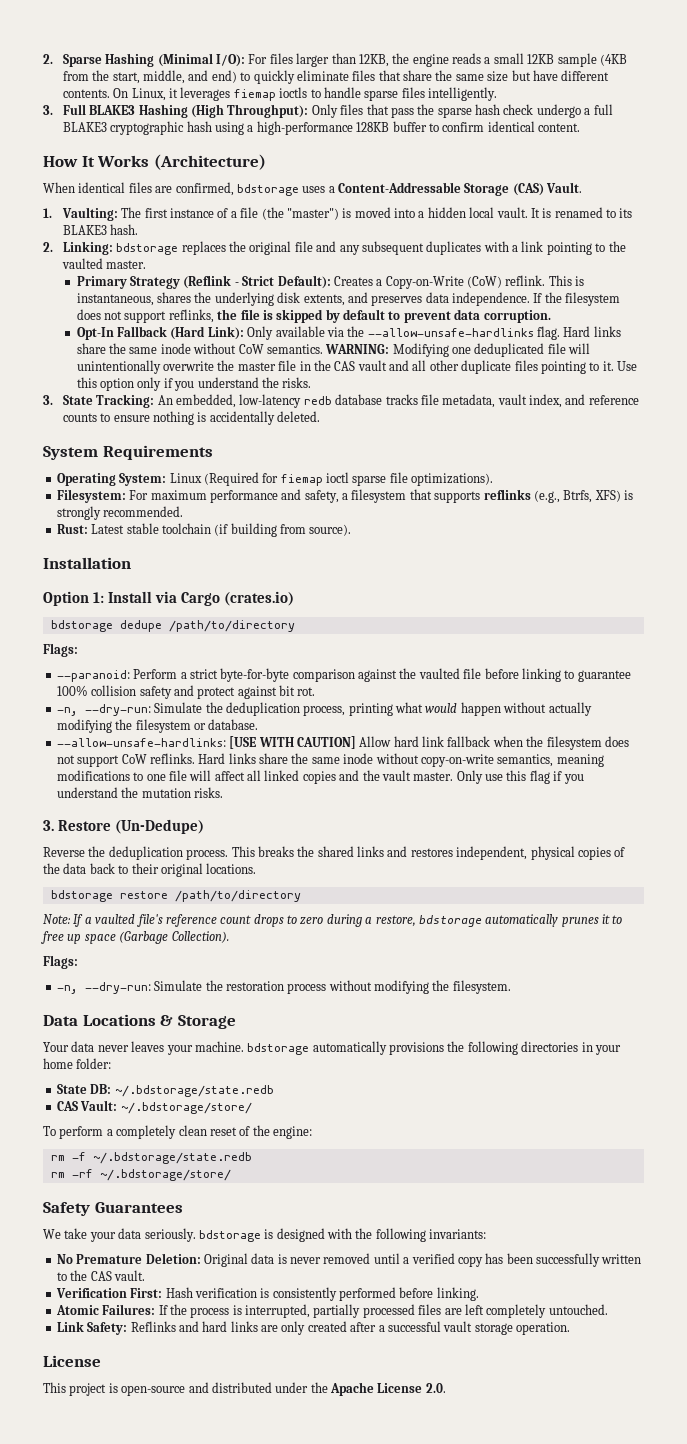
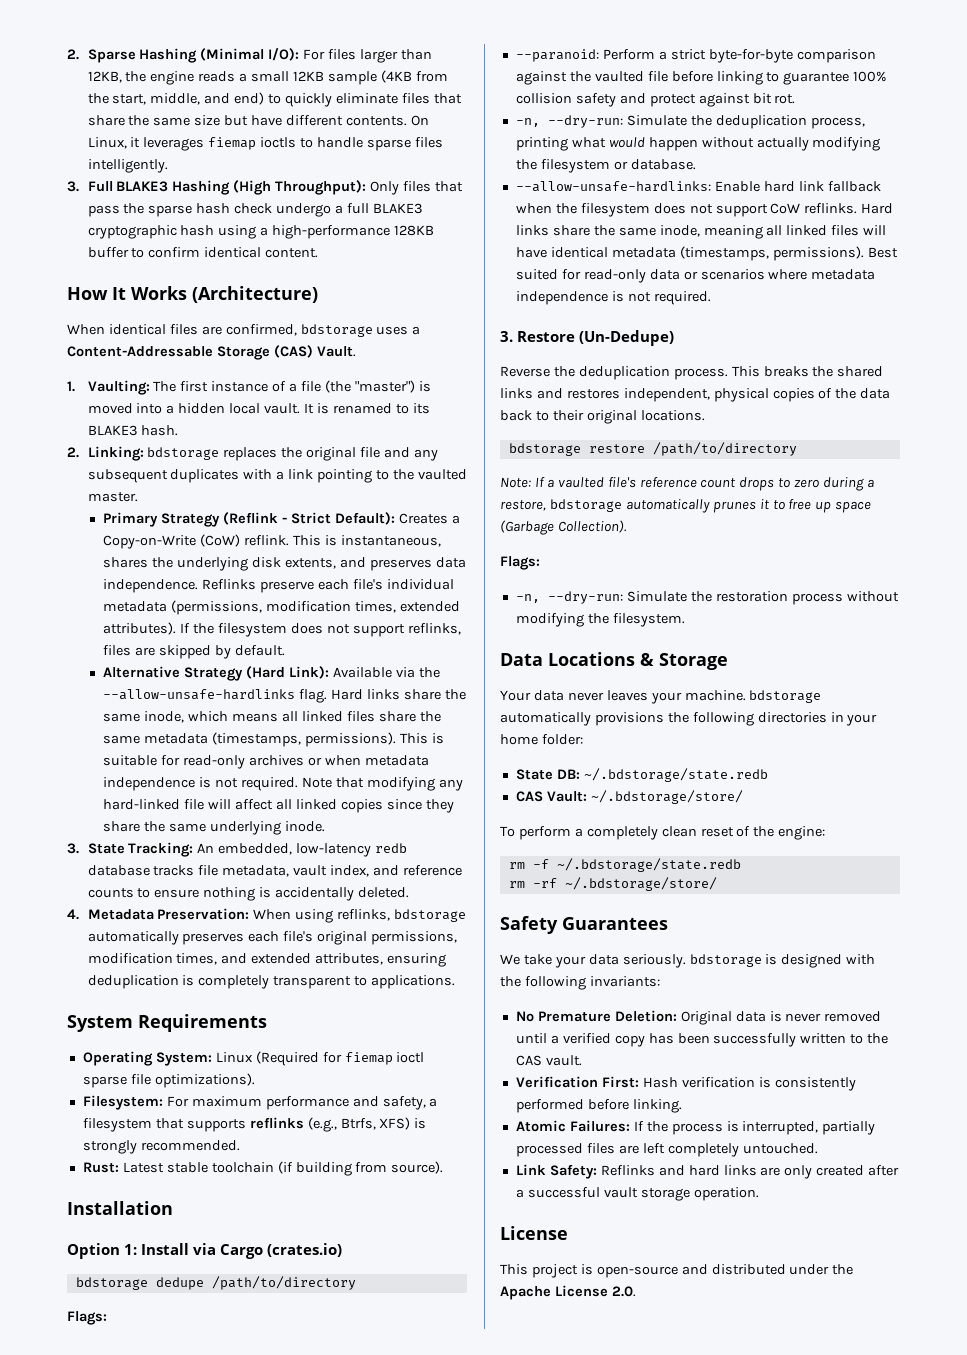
+ Reflinks preserve each file's individual metadata (permissions, modification times, extended attributes).
- If the filesystem does not support reflinks, the file is skipped by default to prevent data corruption.
- Opt-In Fallback (Hard Link): Only available via the --allow-unsafe-hardlinks flag.
+ If the filesystem does not support reflinks, files are skipped by default.
+ Alternative Strategy (Hard Link): Available via the --allow-unsafe-hardlinks flag.
- Hard links share the same inode without CoW semantics. WARNING: Modifying one deduplicated file will unintentionally overwrite the master file in the CAS vault and all other duplicate files pointing to it. Use this option only if you understand the risks.
+ Hard links share the same inode, which means all linked files share the same metadata (timestamps, permissions). This is suitable for read-only archives or when metadata independence is not required. Note that modifying any hard-linked file will affect all linked copies since they share the same underlying inode.
+ 4. Metadata Preservation: When using reflinks, bdstorage automatically preserves each file's original permissions, modification times, and extended attributes, ensuring deduplication is completely transparent to applications.
- --allow-unsafe-hardlinks: [USE WITH CAUTION] Allow hard link fallback when the filesystem does not support CoW reflinks.
+ --allow-unsafe-hardlinks: Enable hard link fallback when the filesystem does not support CoW reflinks.
- Hard links share the same inode without copy-on-write semantics, meaning modifications to one file will affect all linked copies and the vault master. Only use this flag if you understand the mutation risks.
+ Hard links share the same inode, meaning all linked files will have identical metadata (timestamps, permissions). Best suited for read-only data or scenarios where metadata independence is not required.

